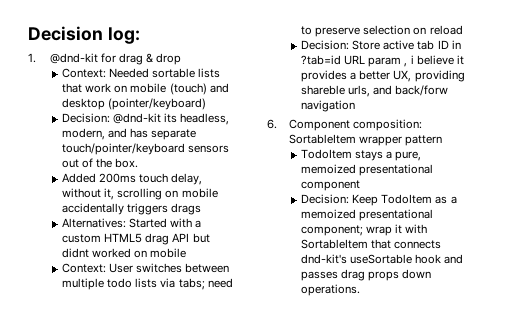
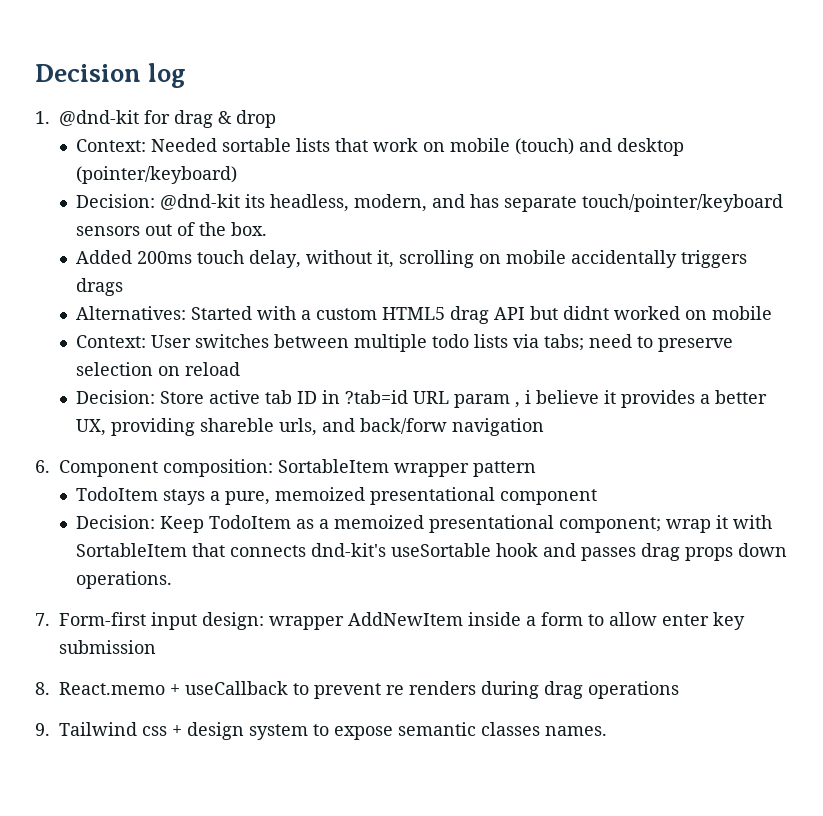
- Decision log:
+ Decision log
+ 7. Form-first input design: wrapper AddNewItem inside a form to allow enter key submission
+ 8. React.memo + useCallback to prevent re renders during drag operations
+ 9. Tailwind css + design system to expose semantic classes names.

